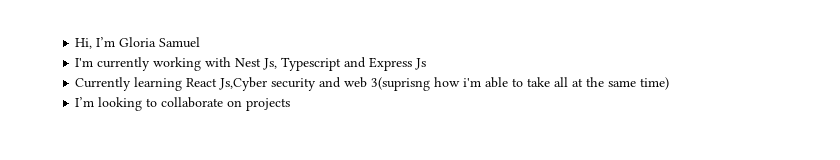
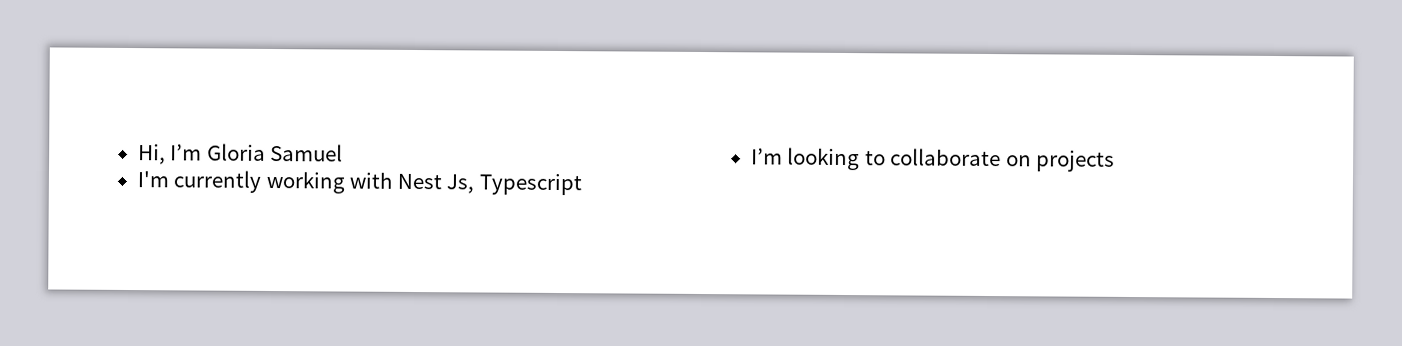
- I'm currently working with Nest Js, Typescript and Express Js
- Currently learning React Js,Cyber security and web 3(suprisng how i'm able to take all at the same time)
+ I'm currently working with Nest Js, Typescript

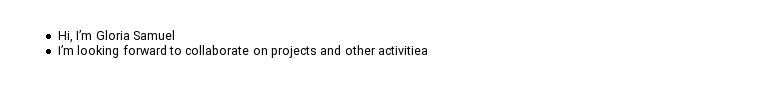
- I'm currently working with Nest Js, Typescript
- I’m looking to collaborate on projects
+ I’m looking forward to collaborate on projects and other activitiea

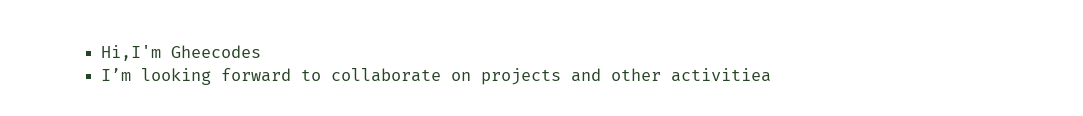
- Hi, I’m Gloria Samuel
+ Hi,I'm Gheecodes

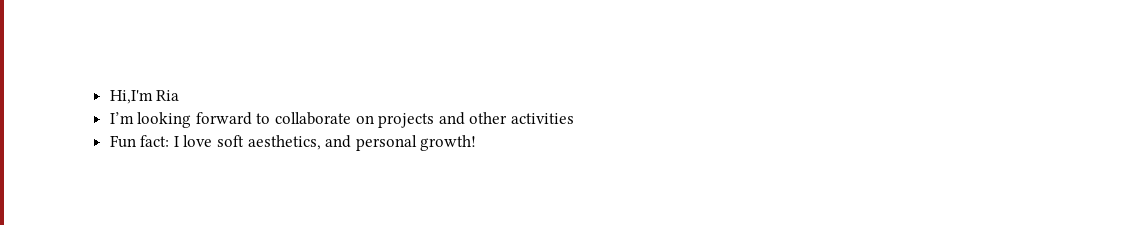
- Hi,I'm Gheecodes
+ Hi,I'm Ria
- I’m looking forward to collaborate on projects and other activitiea
+ I’m looking forward to collaborate on projects and other activities
+ Fun fact: I love soft aesthetics, and personal growth!

